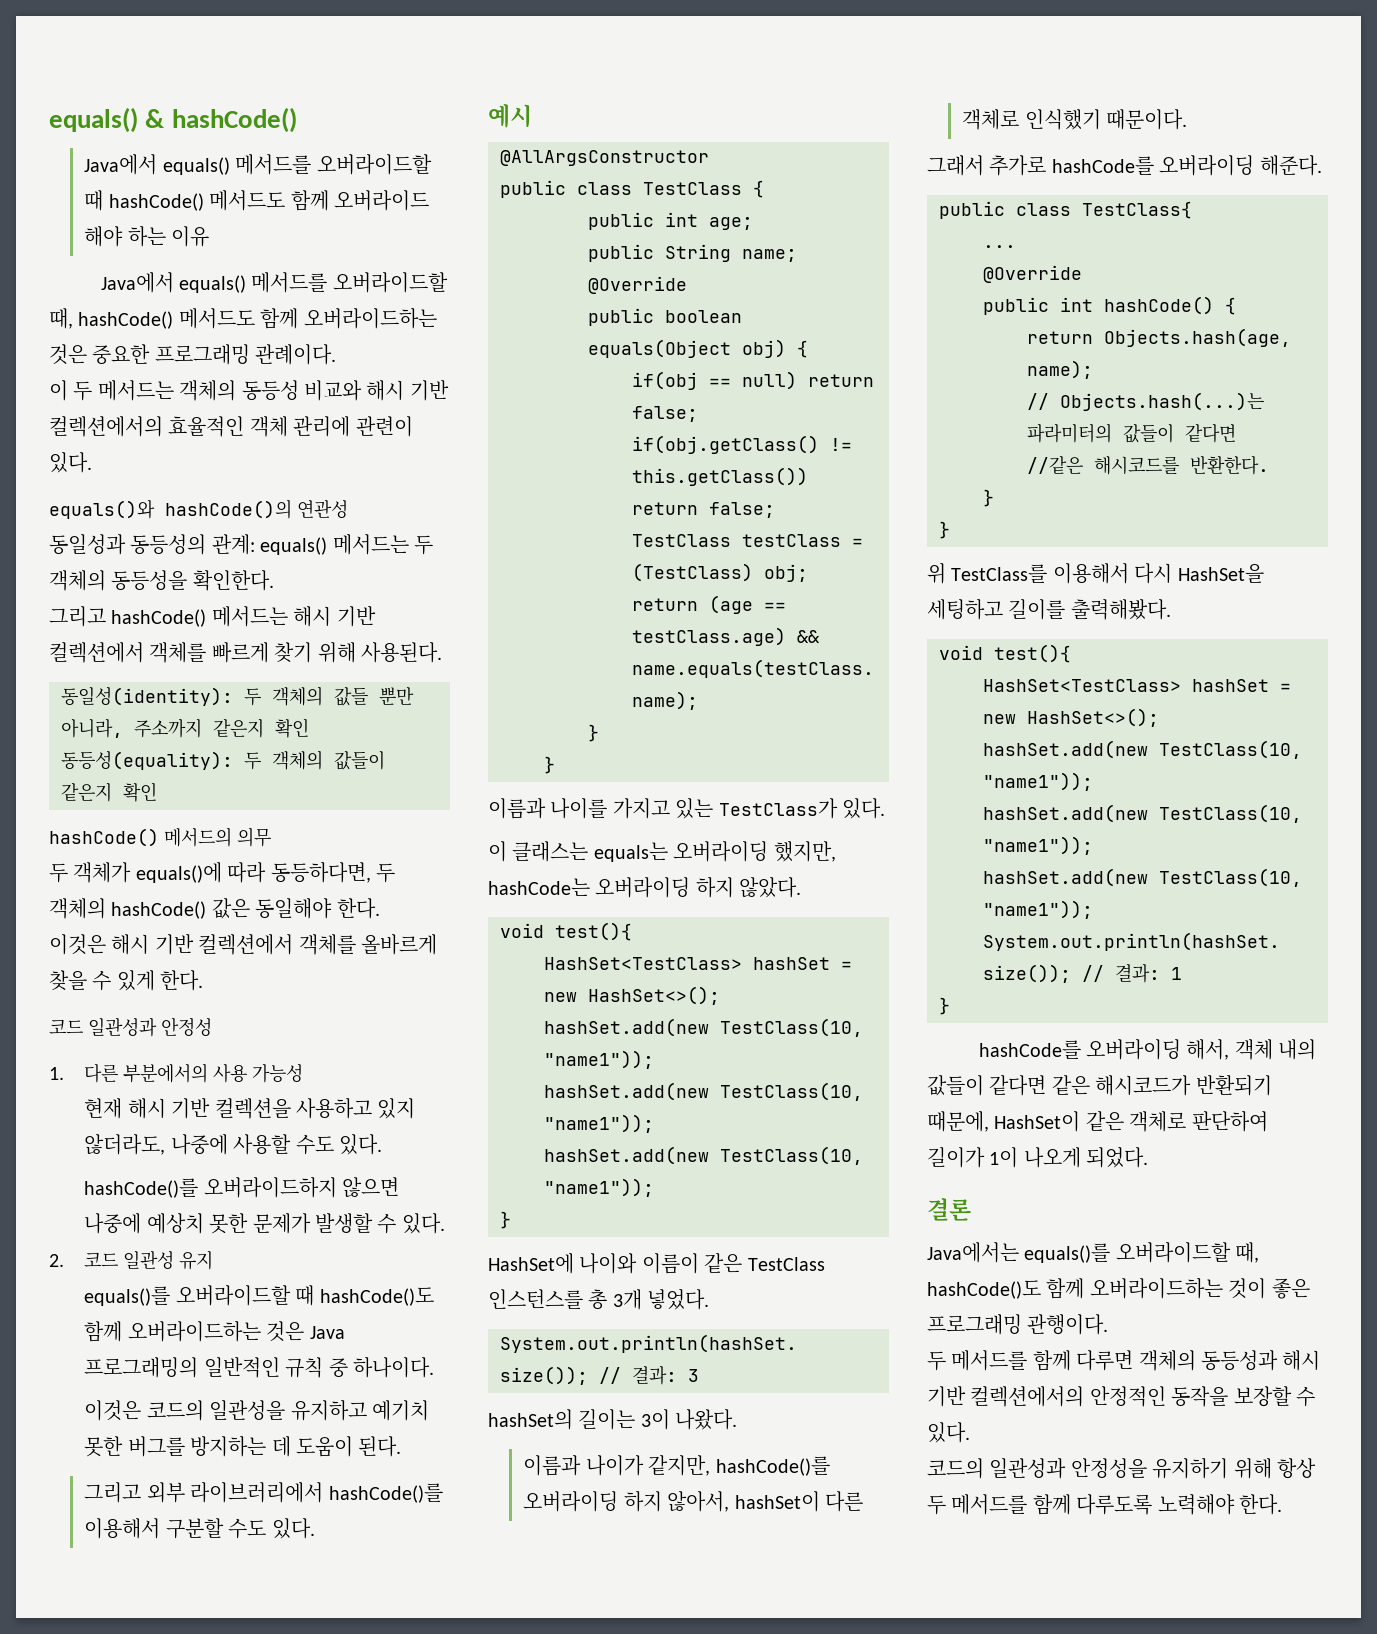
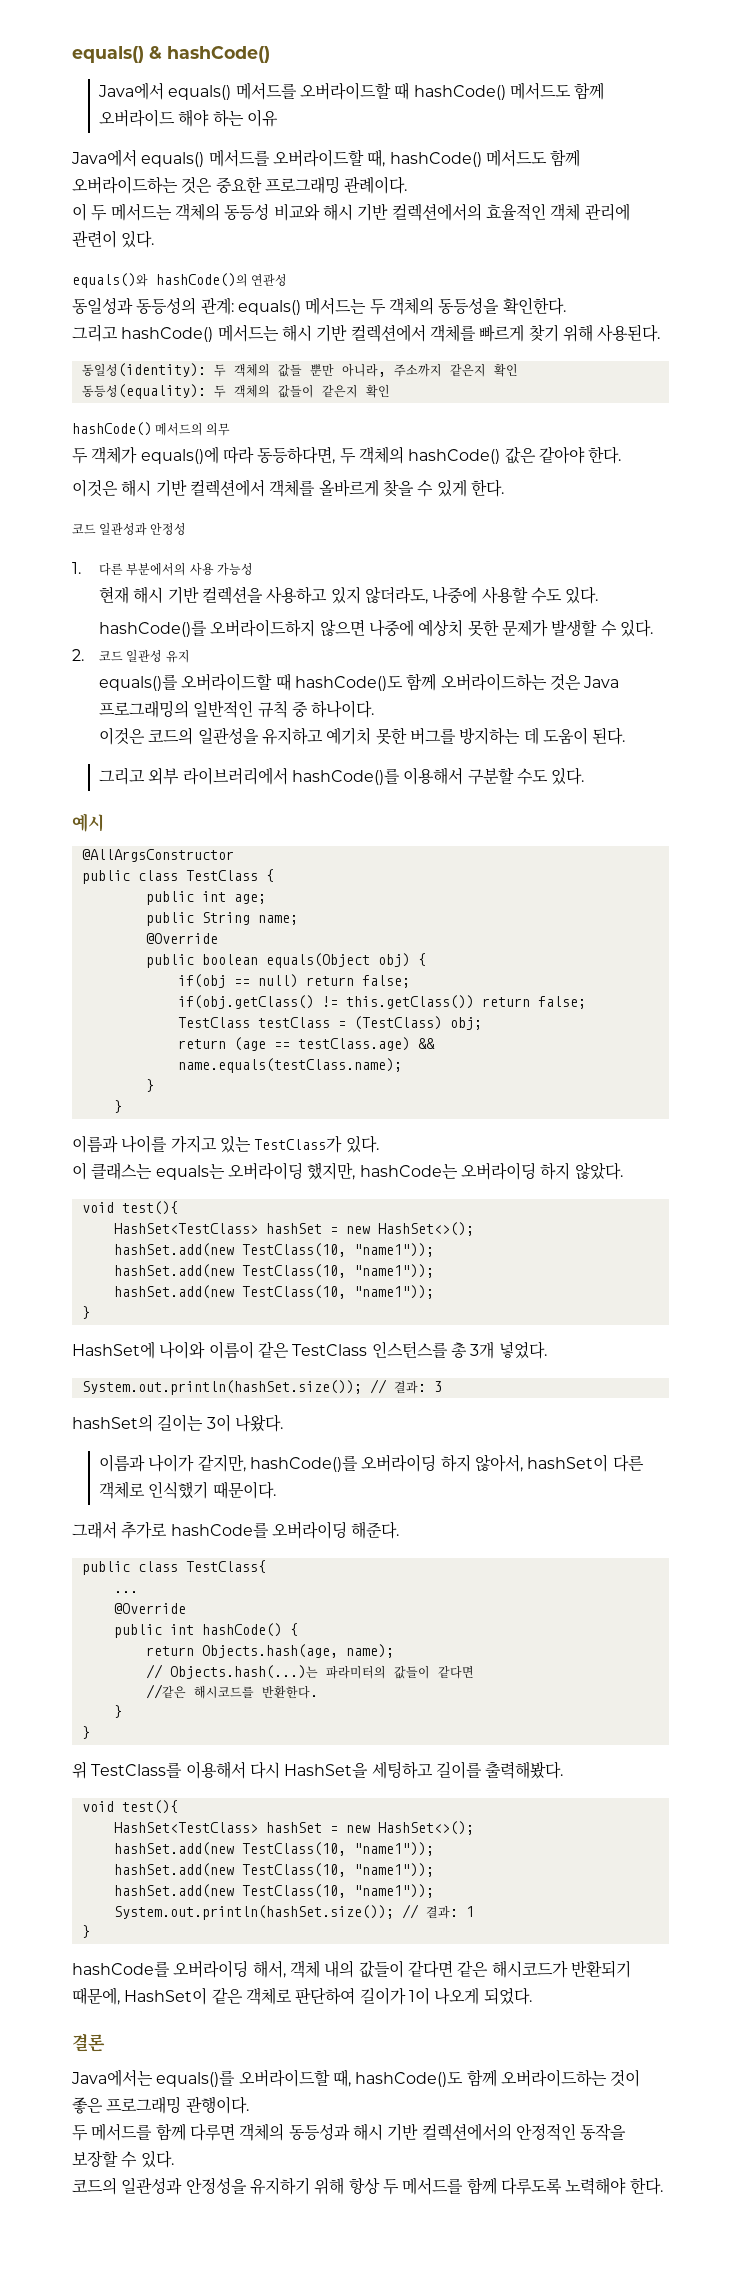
- 두 객체가 equals()에 따라 동등하다면, 두 객체의 hashCode() 값은 동일해야 한다.
+ 두 객체가 equals()에 따라 동등하다면, 두 객체의 hashCode() 값은 같아야 한다.

